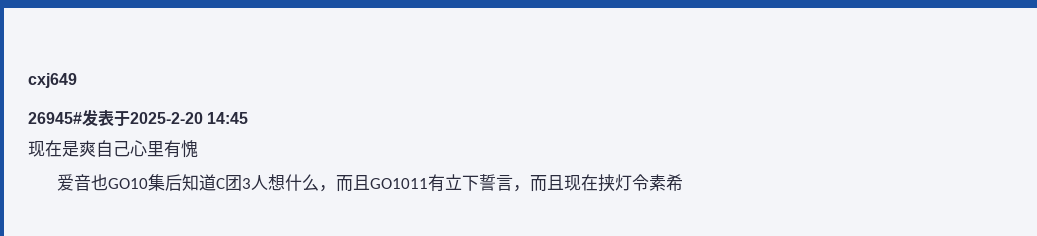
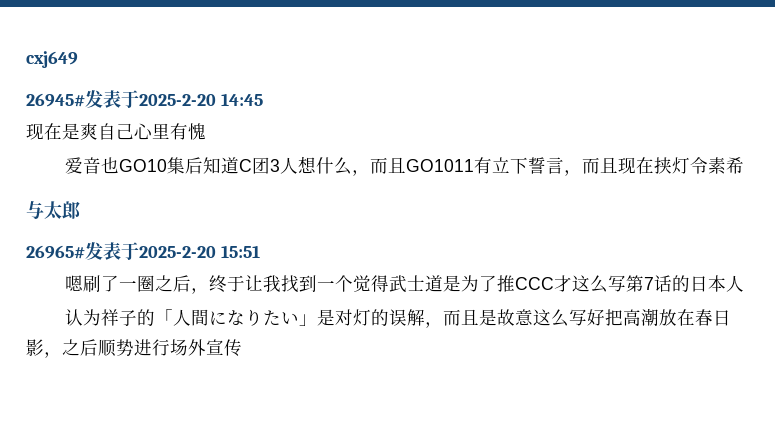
+ 与太郎
+ 26965#发表于2025-2-20 15:51
+ 嗯刷了一圈之后，终于让我找到一个觉得武士道是为了推CCC才这么写第7话的日本人
+ 认为祥子的「人間になりたい」是对灯的误解，而且是故意这么写好把高潮放在春日影，之后顺势进行场外宣传

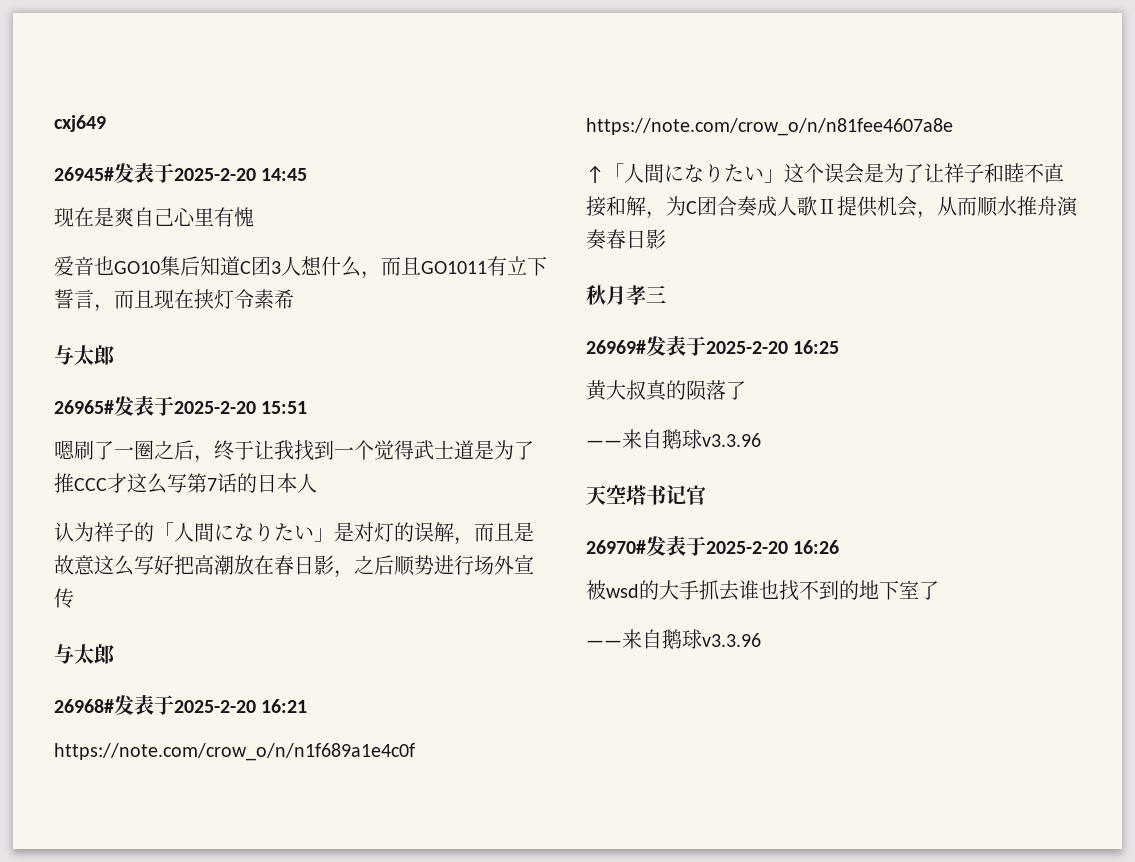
  认为祥子的「人間になりたい」是对灯的误解，而且是故意这么写好把高潮放在春日影，之后顺势进行场外宣传
+ 与太郎
+ 26968#发表于2025-2-20 16:21
+ https://note.com/crow_o/n/n1f689a1e4c0f https://note.com/crow_o/n/n81fee4607a8e
+ ↑「人間になりたい」这个误会是为了让祥子和睦不直接和解，为C团合奏成人歌Ⅱ提供机会，从而顺水推舟演奏春日影
+ 秋月孝三
+ 26969#发表于2025-2-20 16:25
+ 黄大叔真的陨落了
+ ——来自鹅球v3.3.96
+ 天空塔书记官
+ 26970#发表于2025-2-20 16:26
+ 被wsd的大手抓去谁也找不到的地下室了
+ ——来自鹅球v3.3.96

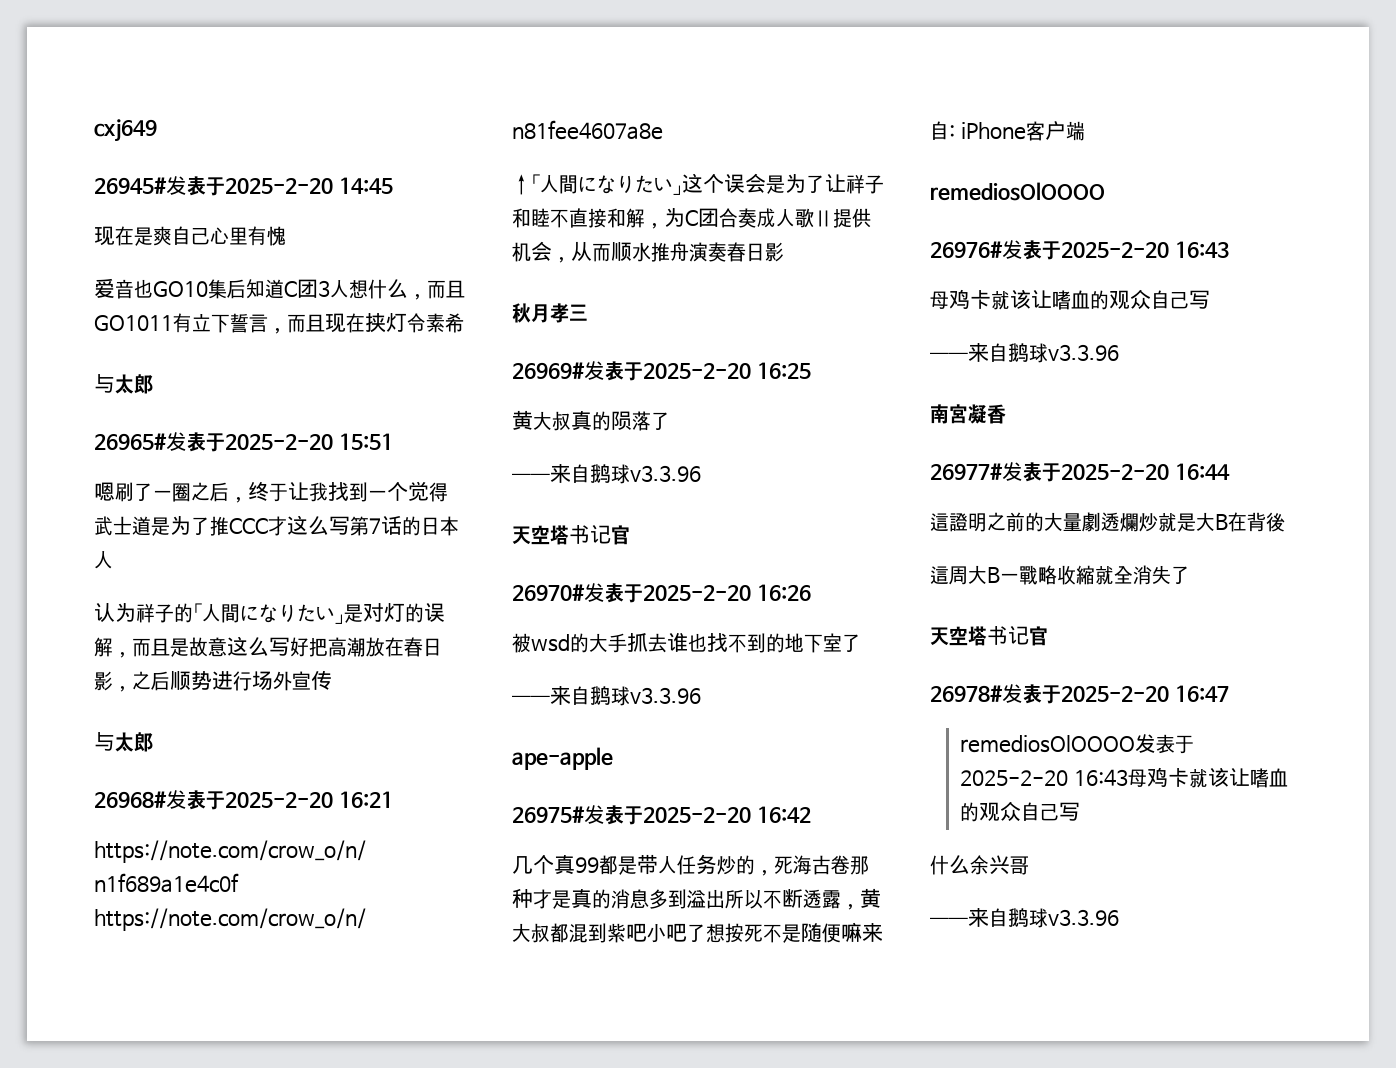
+ ape-apple
+ 26975#发表于2025-2-20 16:42
+ 几个真99都是带人任务炒的，死海古卷那种才是真的消息多到溢出所以不断透露，黄大叔都混到紫吧小吧了想按死不是随便嘛来自: iPhone客户端
+ remediosOlOOOO
+ 26976#发表于2025-2-20 16:43
+ 母鸡卡就该让嗜血的观众自己写
+ ——来自鹅球v3.3.96
+ 南宮凝香
+ 26977#发表于2025-2-20 16:44
+ 這證明之前的大量劇透爛炒就是大B在背後
+ 這周大B一戰略收縮就全消失了
+ 天空塔书记官
+ 26978#发表于2025-2-20 16:47
+ remediosOlOOOO发表于2025-2-20 16:43母鸡卡就该让嗜血的观众自己写
+ 什么余兴哥
+ ——来自鹅球v3.3.96

